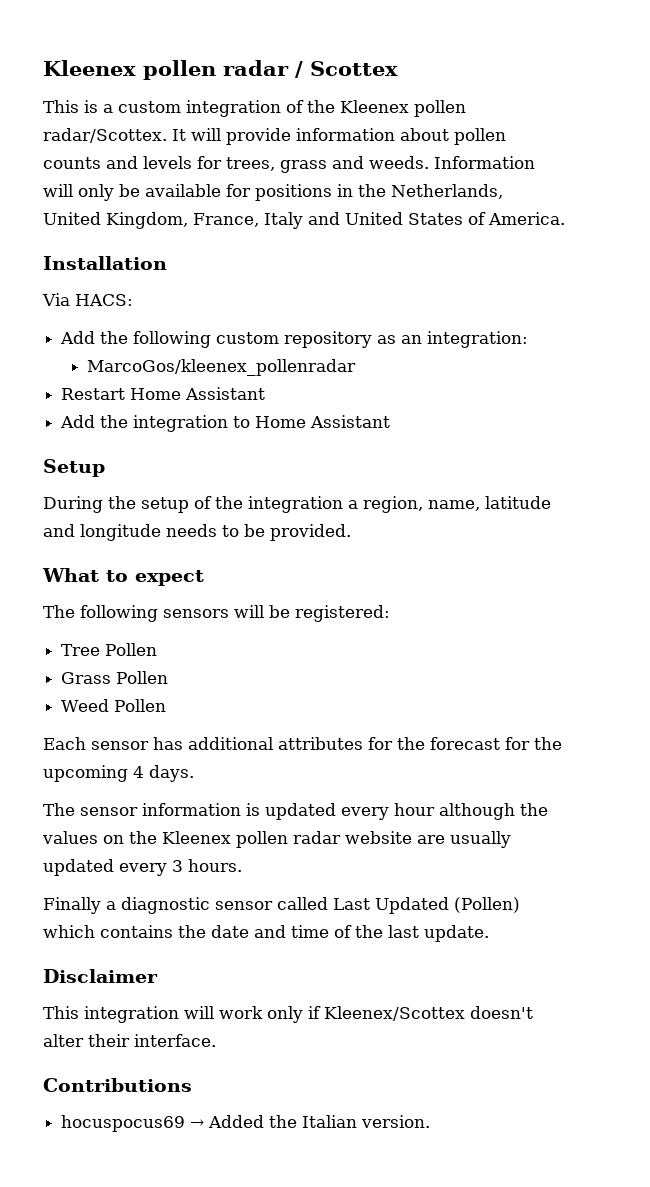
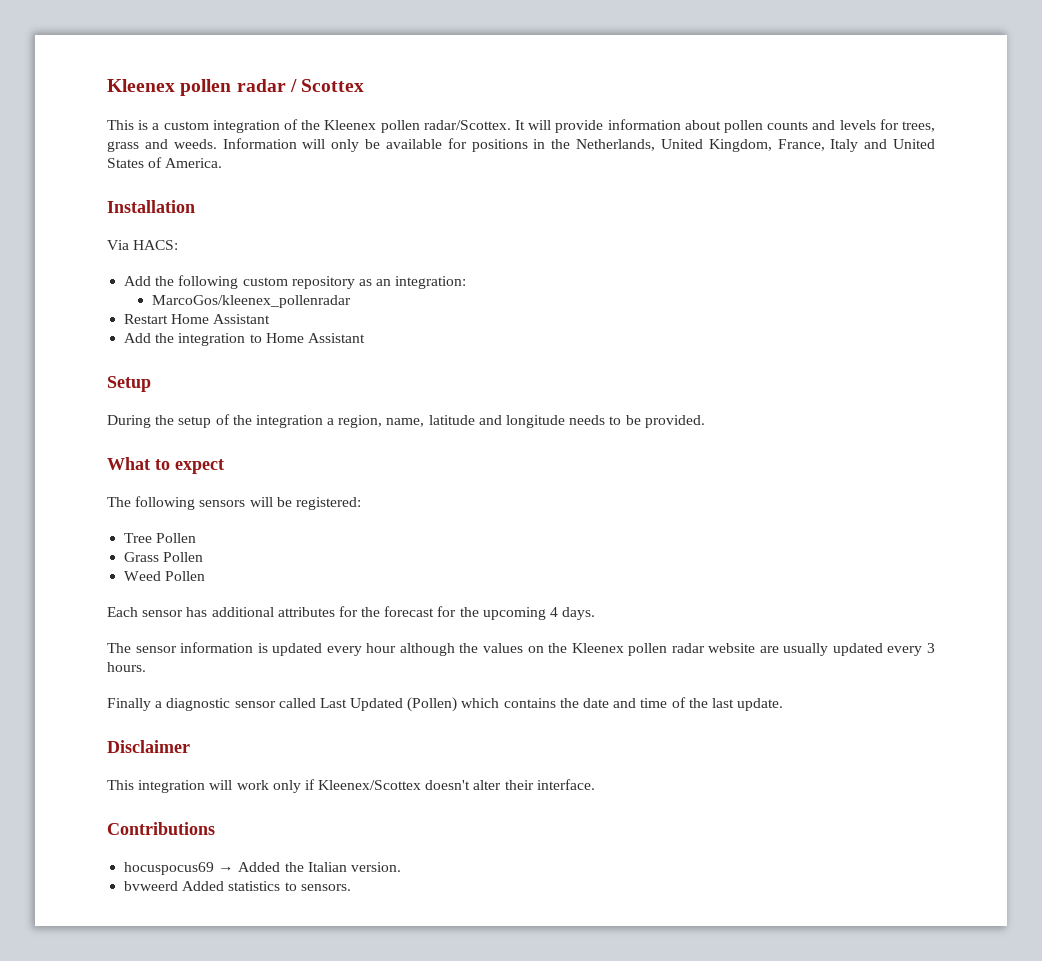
+ bvweerd Added statistics to sensors.

